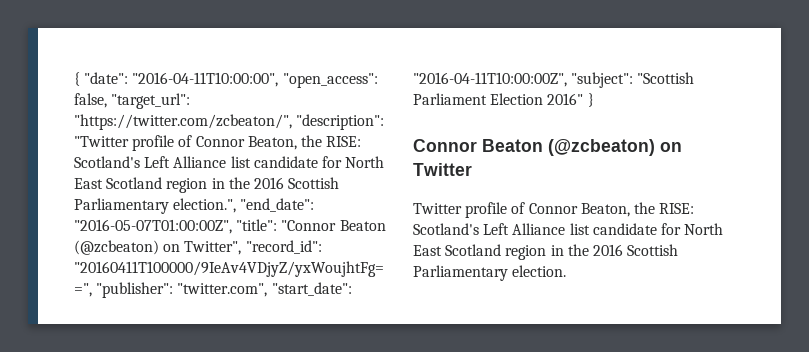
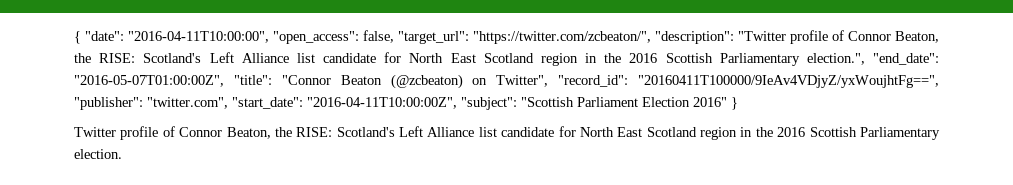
- Connor Beaton (@zcbeaton) on Twitter

